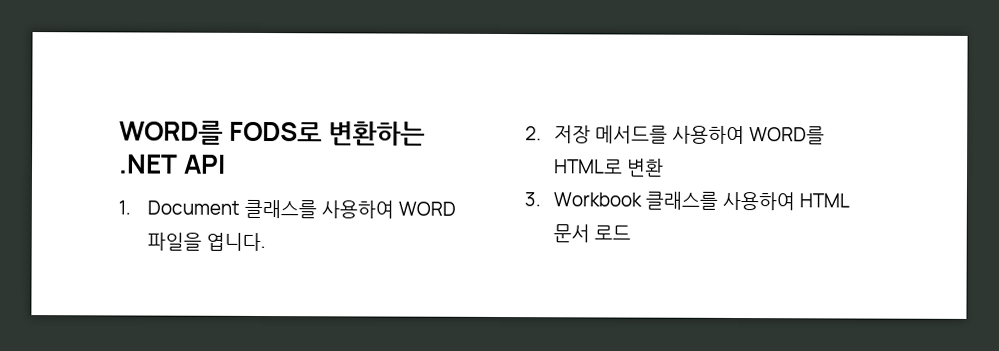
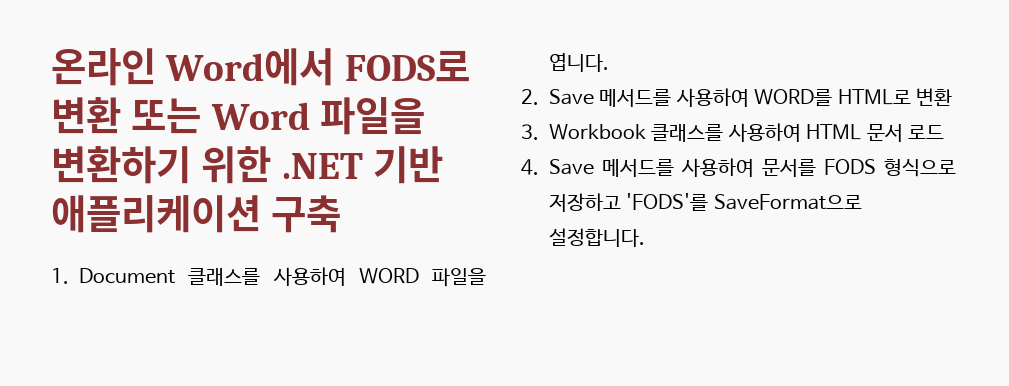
- WORD를 FODS로 변환하는 .NET API
+ 온라인 Word에서 FODS로 변환 또는 Word 파일을 변환하기 위한 .NET 기반 애플리케이션 구축
- 2. 저장 메서드를 사용하여 WORD를 HTML로 변환
+ 2. Save 메서드를 사용하여 WORD를 HTML로 변환
+ 4. Save 메서드를 사용하여 문서를 FODS 형식으로 저장하고 'FODS'를 SaveFormat으로 설정합니다.

